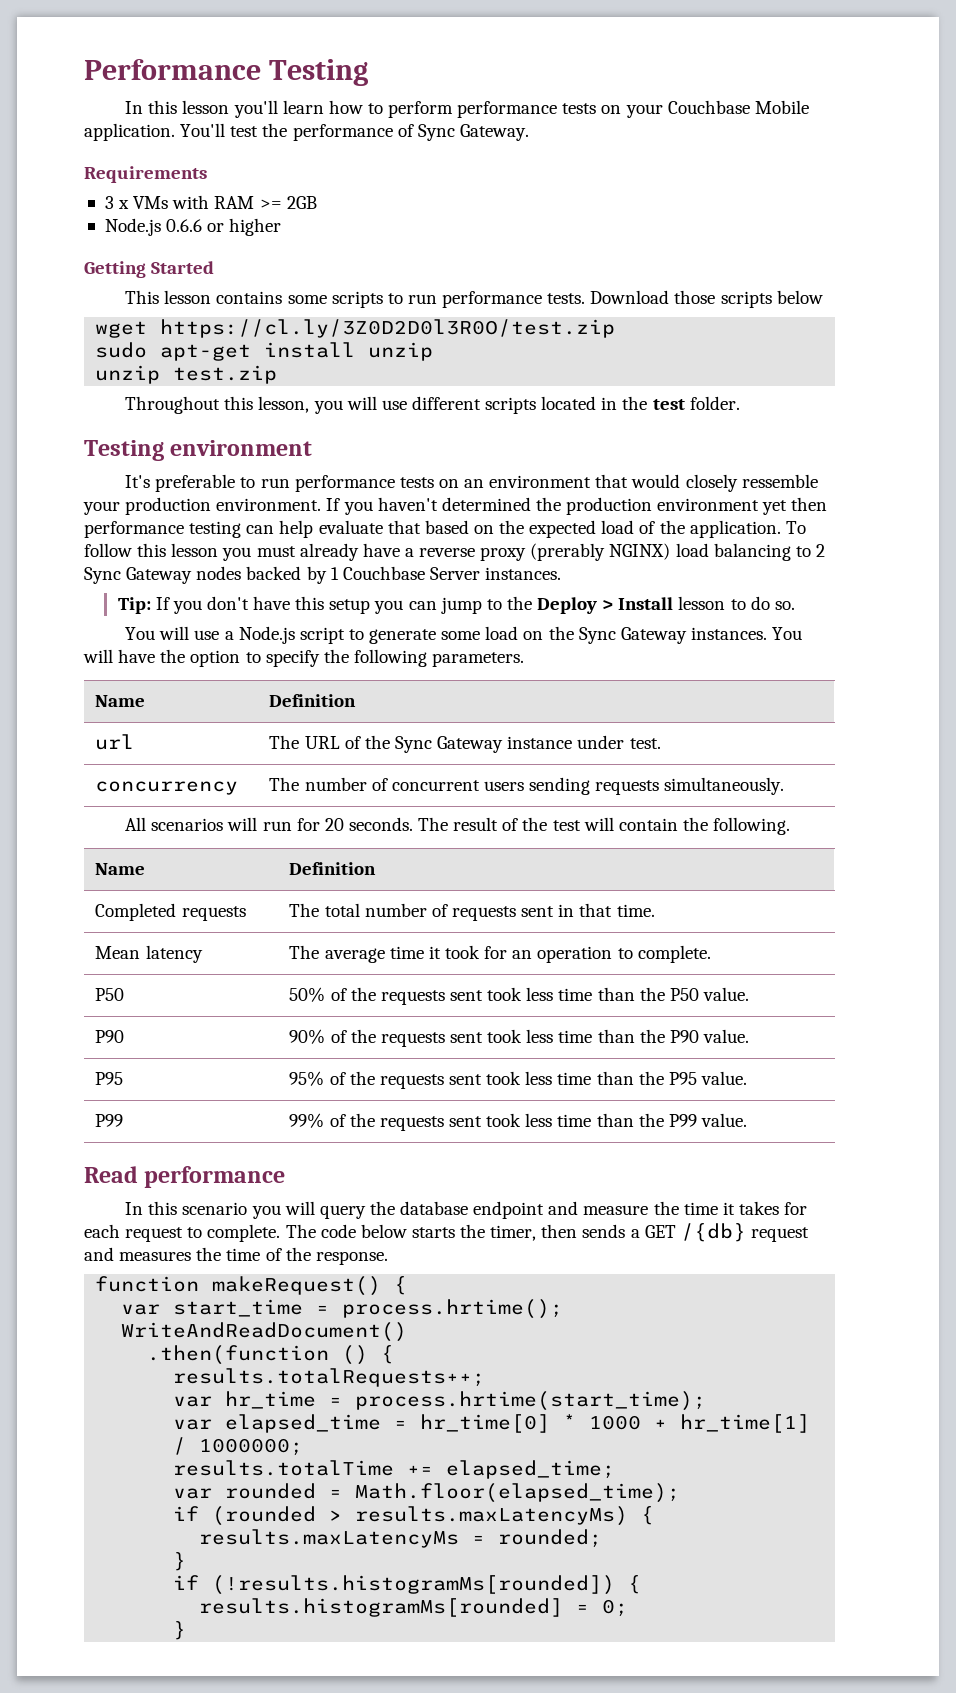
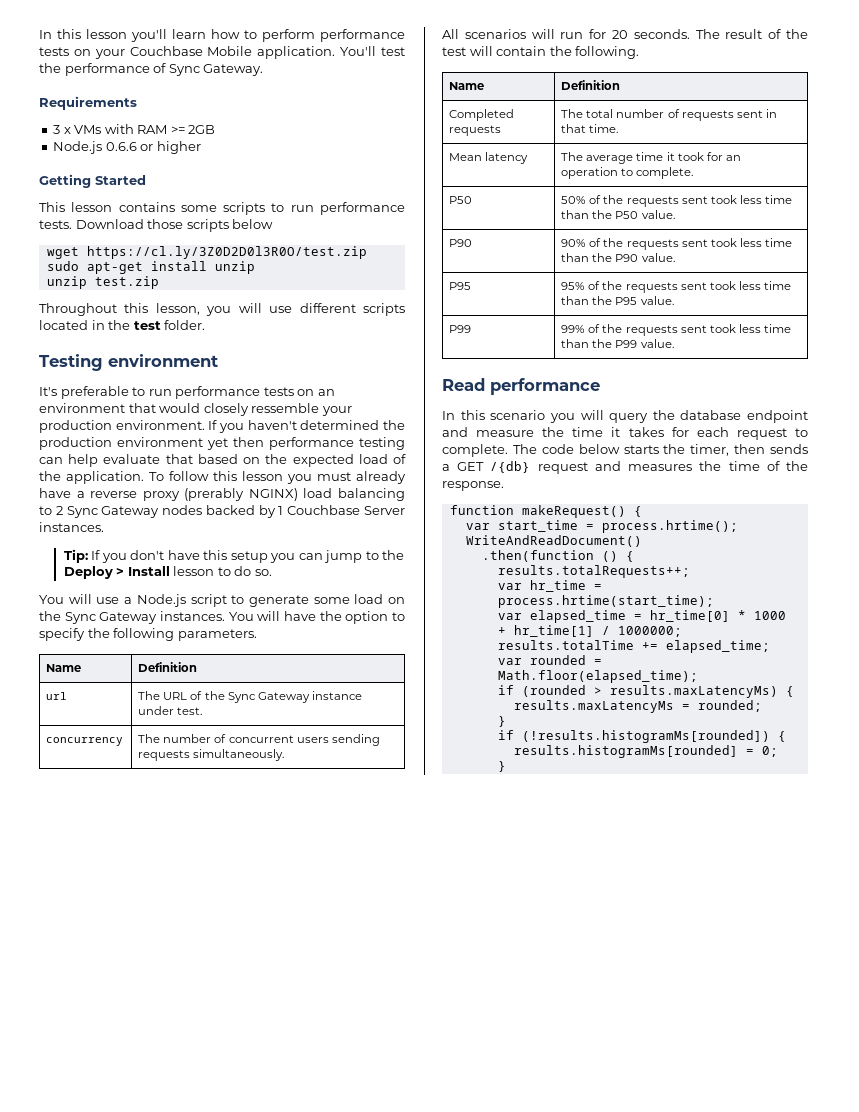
- Performance Testing

